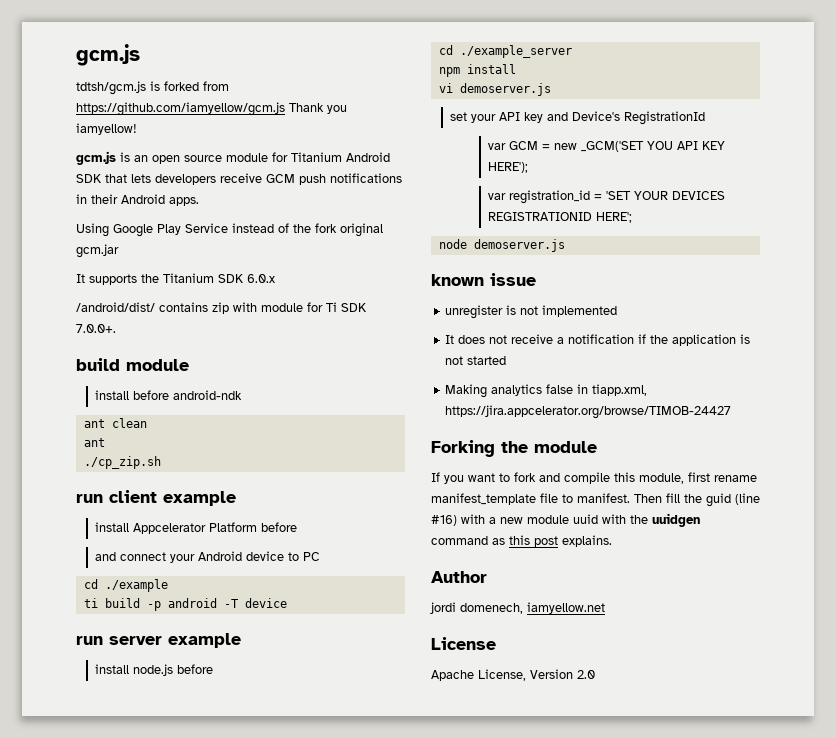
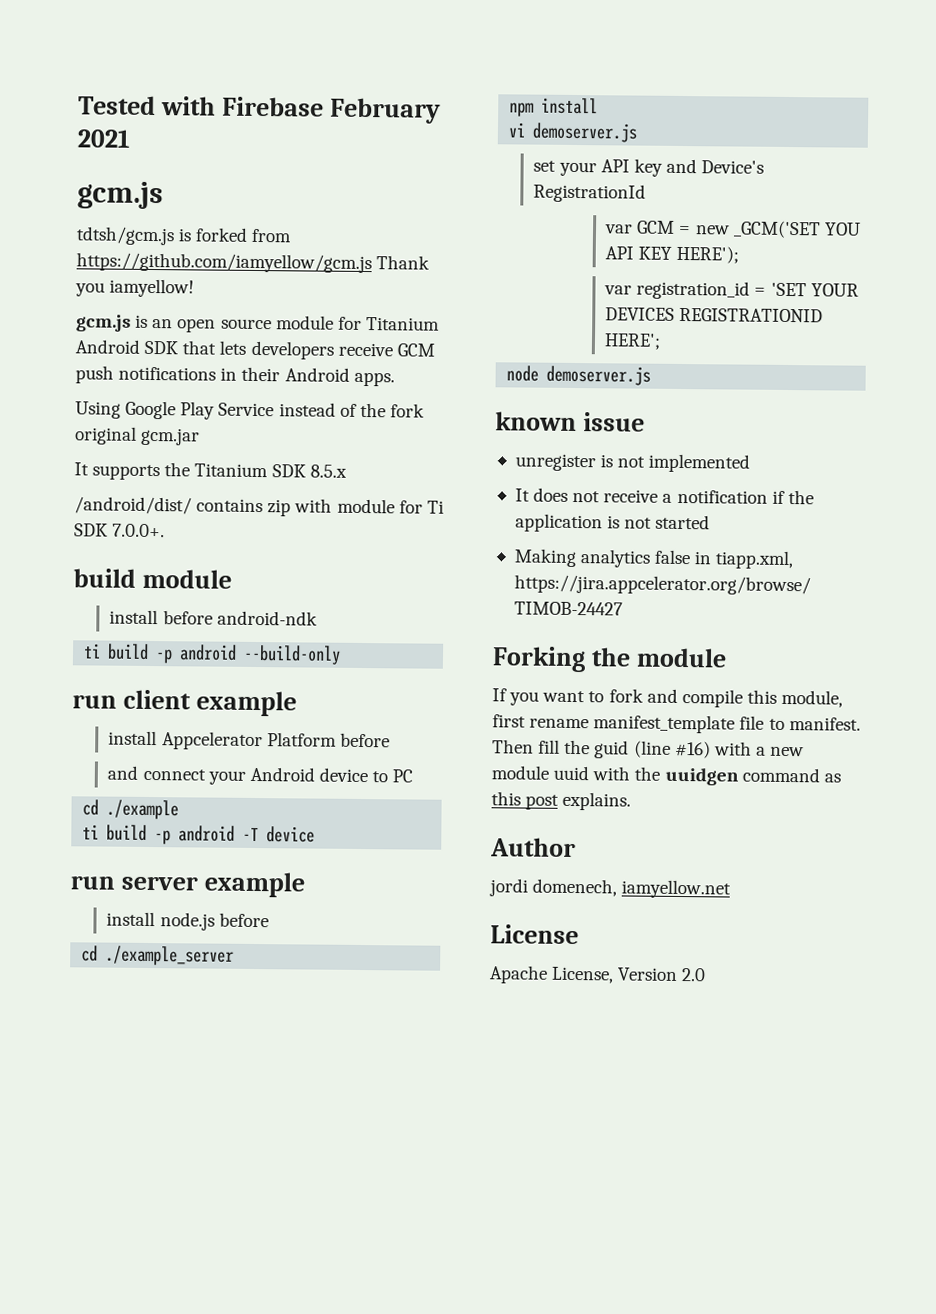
+ Tested with Firebase February 2021
- It supports the Titanium SDK 6.0.x
+ It supports the Titanium SDK 8.5.x
- ant clean
- ant
- ./cp_zip.sh
+ ti build -p android --build-only

